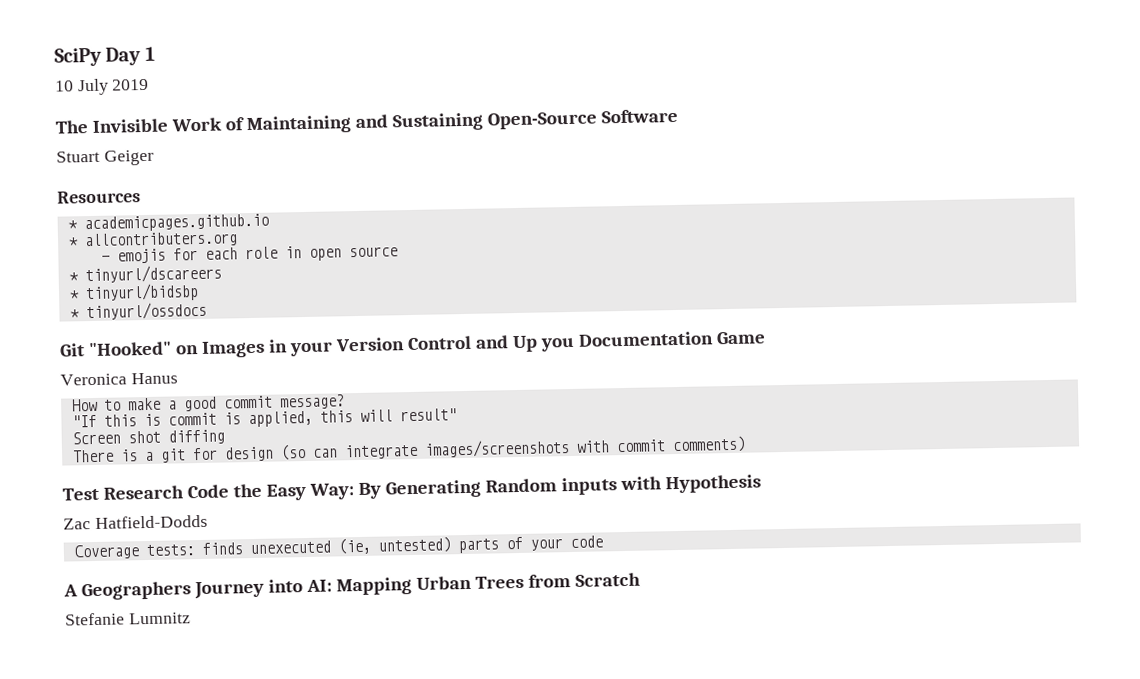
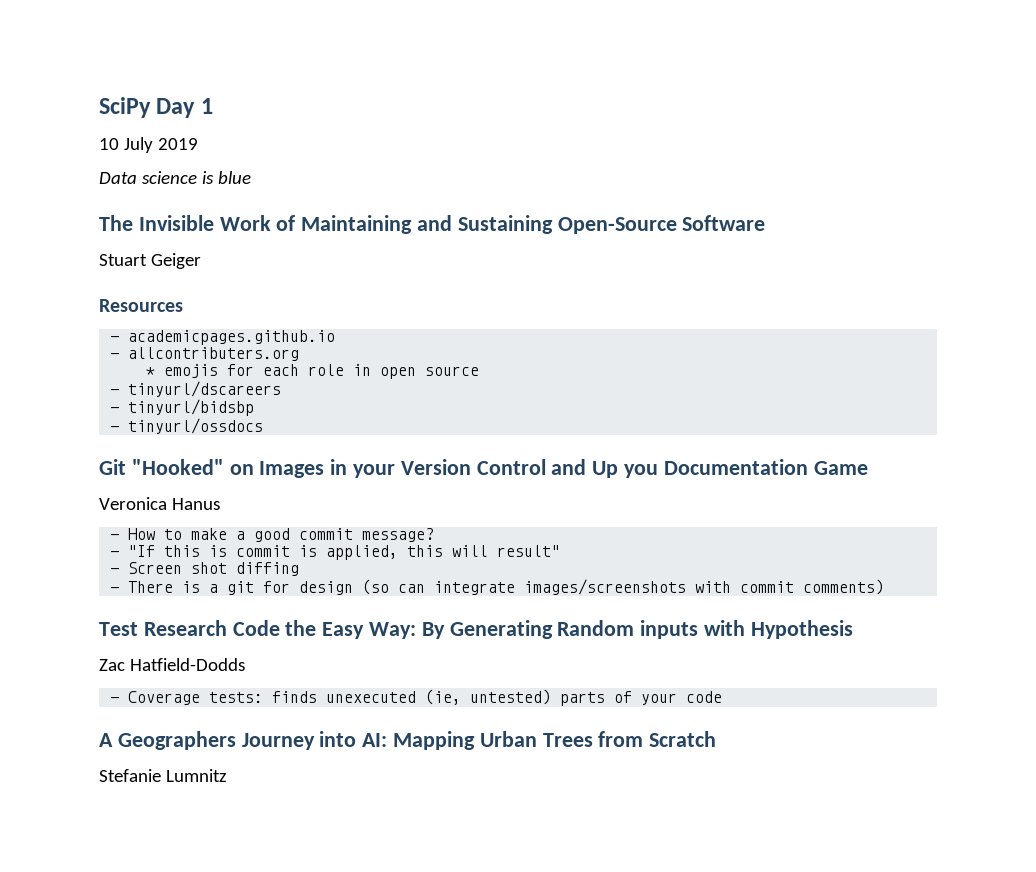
+ Data science is blue
- * academicpages.github.io
+ - academicpages.github.io
- * allcontributers.org
+ - allcontributers.org
- - emojis for each role in open source
+ * emojis for each role in open source
- * tinyurl/dscareers
+ - tinyurl/dscareers
- * tinyurl/bidsbp
+ - tinyurl/bidsbp
- * tinyurl/ossdocs
+ - tinyurl/ossdocs
- How to make a good commit message?
+ - How to make a good commit message?
- "If this is commit is applied, this will result"
+ - "If this is commit is applied, this will result"
- Screen shot diffing
+ - Screen shot diffing
- There is a git for design (so can integrate images/screenshots with commit comments)
+ - There is a git for design (so can integrate images/screenshots with commit comments)
- Coverage tests: finds unexecuted (ie, untested) parts of your code
+ - Coverage tests: finds unexecuted (ie, untested) parts of your code

